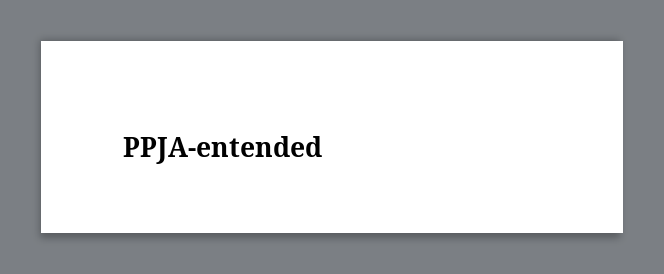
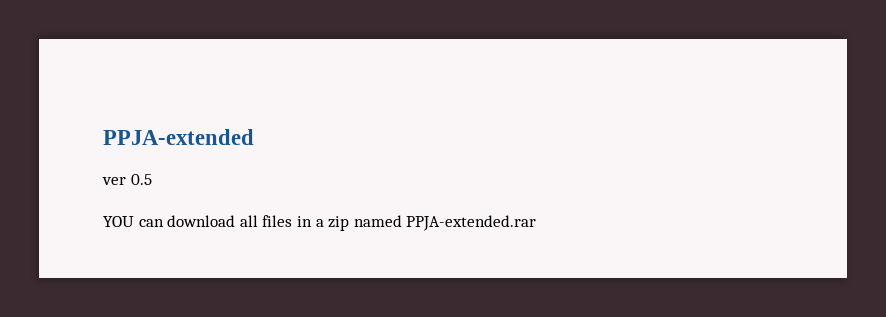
- PPJA-entended
+ PPJA-extended
+ ver 0.5
+ YOU can download all files in a zip named PPJA-extended.rar

